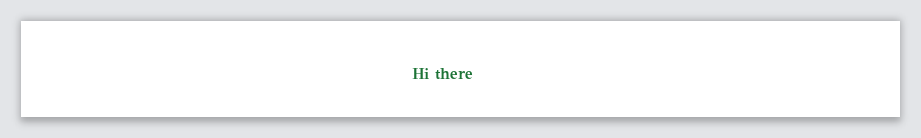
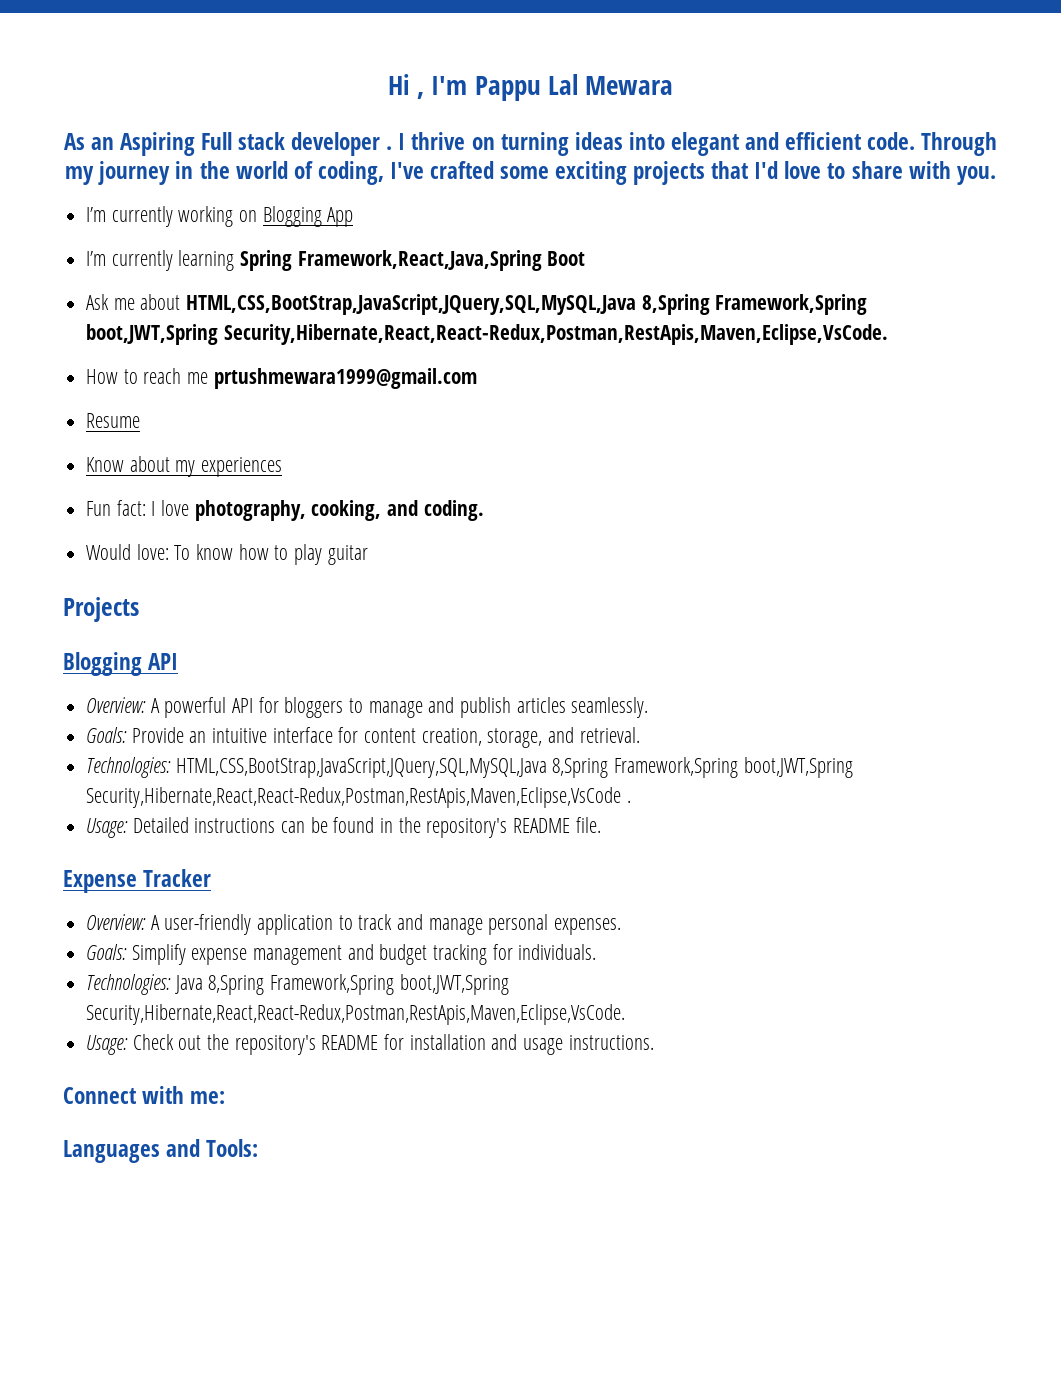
- Hi there
+ Hi , I'm Pappu Lal Mewara
+ As an Aspiring Full stack developer . I thrive on turning ideas into elegant and efficient code. Through my journey in the world of coding, I've crafted some exciting projects that I'd love to share with you.
+ I’m currently working on Blogging App
+ I’m currently learning Spring Framework,React,Java,Spring Boot
+ Ask me about HTML,CSS,BootStrap,JavaScript,JQuery,SQL,MySQL,Java 8,Spring Framework,Spring boot,JWT,Spring Security,Hibernate,React,React-Redux,Postman,RestApis,Maven,Eclipse,VsCode.
+ How to reach me prtushmewara1999@gmail.com
+ Resume
+ Know about my experiences
+ Fun fact: I love photography, cooking, and coding.
+ Would love: To know how to play guitar
+ Projects
+ Blogging API
+ Overview: A powerful API for bloggers to manage and publish articles seamlessly.
+ Goals: Provide an intuitive interface for content creation, storage, and retrieval.
+ Technologies: HTML,CSS,BootStrap,JavaScript,JQuery,SQL,MySQL,Java 8,Spring Framework,Spring boot,JWT,Spring Security,Hibernate,React,React-Redux,Postman,RestApis,Maven,Eclipse,VsCode .
+ Usage: Detailed instructions can be found in the repository's README file.
+ Expense Tracker
+ Overview: A user-friendly application to track and manage personal expenses.
+ Goals: Simplify expense management and budget tracking for individuals.
+ Technologies: Java 8,Spring Framework,Spring boot,JWT,Spring Security,Hibernate,React,React-Redux,Postman,RestApis,Maven,Eclipse,VsCode.
+ Usage: Check out the repository's README for installation and usage instructions.
+ Connect with me:
+ Languages and Tools:

